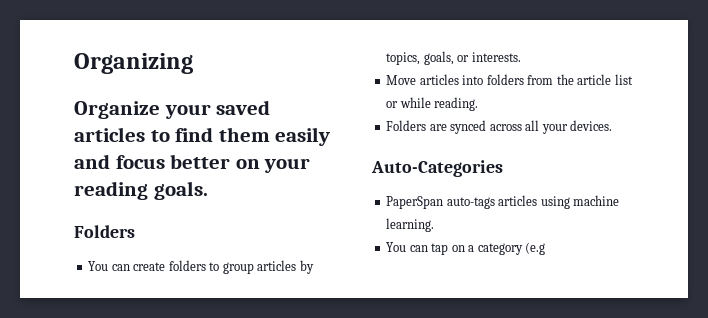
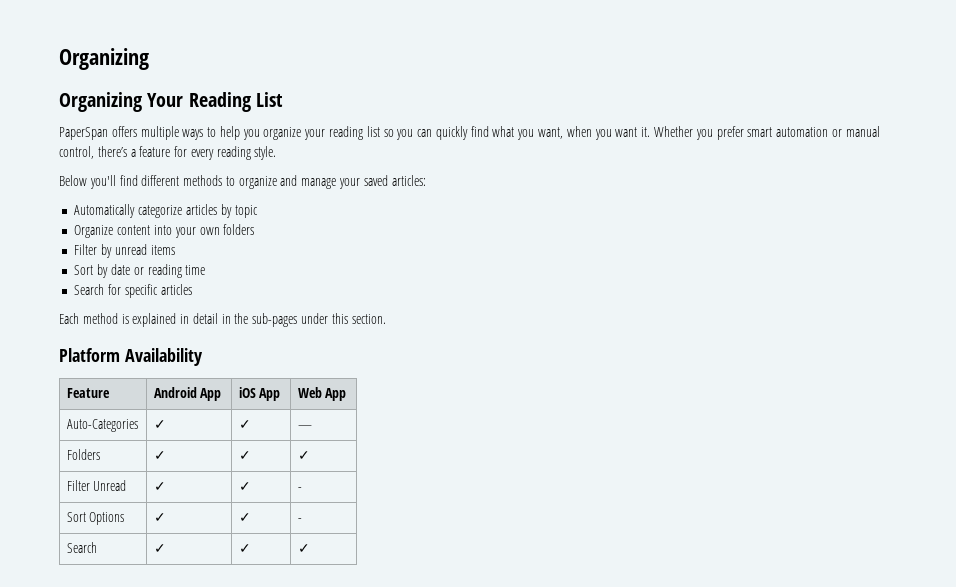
- Organize your saved articles to find them easily and focus better on your reading goals.
- Folders
- You can create folders to group articles by topics, goals, or interests.
- Move articles into folders from the article list or while reading.
- Folders are synced across all your devices.
- Auto-Categories
- PaperSpan auto-tags articles using machine learning.
- You can tap on a category (e.g
+ Organizing Your Reading List
+ PaperSpan offers multiple ways to help you organize your reading list so you can quickly find what you want, when you want it. Whether you prefer smart automation or manual control, there’s a feature for every reading style.
+ Below you'll find different methods to organize and manage your saved articles:
+ Automatically categorize articles by topic
+ Organize content into your own folders
+ Filter by unread items
+ Sort by date or reading time
+ Search for specific articles
+ Each method is explained in detail in the sub-pages under this section.
+ Platform Availability
+ Feature | Android App | iOS App | Web App
+ Auto-Categories | ✓ | ✓ | —
+ Folders | ✓ | ✓ | ✓
+ Filter Unread | ✓ | ✓ | -
+ Sort Options | ✓ | ✓ | -
+ Search | ✓ | ✓ | ✓

